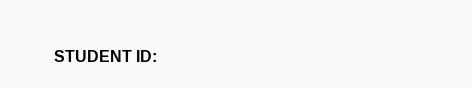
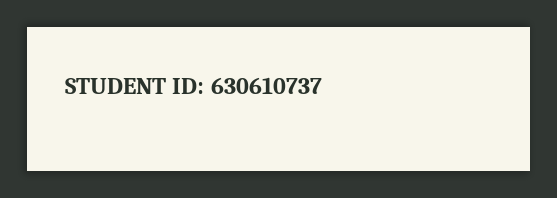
- STUDENT ID:
+ STUDENT ID: 630610737

